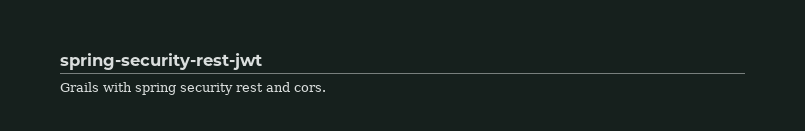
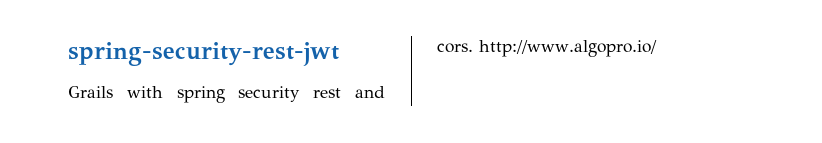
- Grails with spring security rest and cors.
+ Grails with spring security rest and cors. http://www.algopro.io/

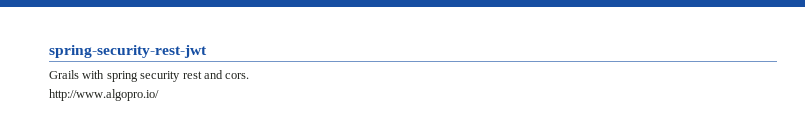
- Grails with spring security rest and cors. http://www.algopro.io/
+ Grails with spring security rest and cors.
+ http://www.algopro.io/

